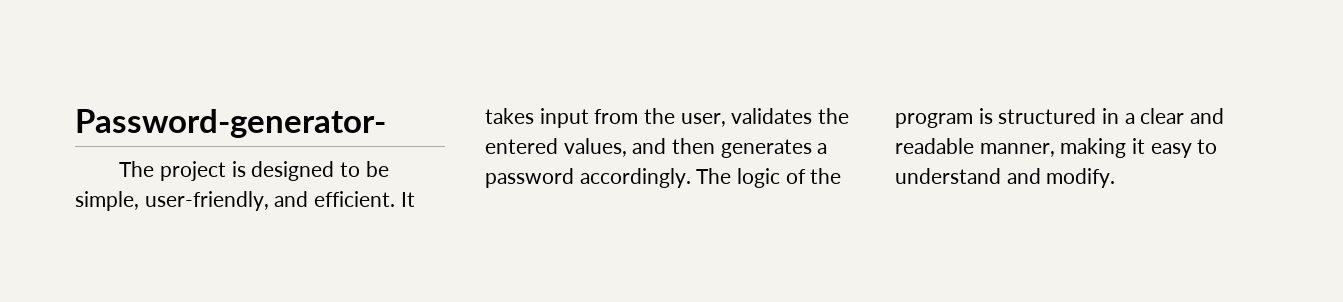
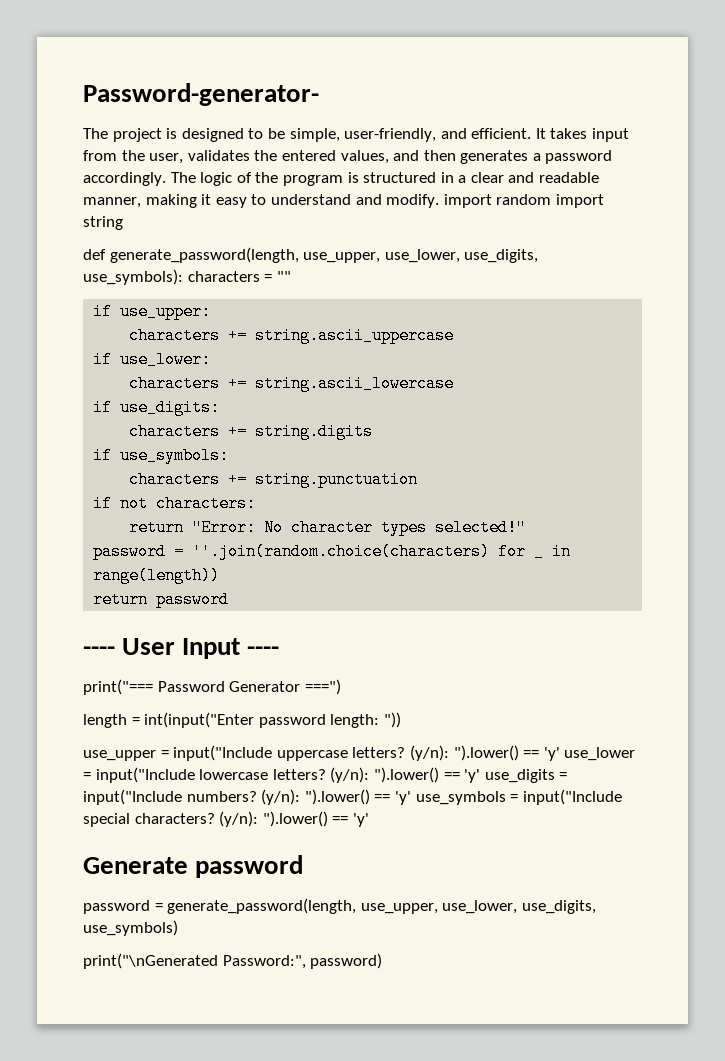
- The logic of the program is structured in a clear and readable manner, making it easy to understand and modify.
+ The logic of the program is structured in a clear and readable manner, making it easy to understand and modify. import random import string
+ def generate_password(length, use_upper, use_lower, use_digits, use_symbols): characters = ""
+ if use_upper:
+ characters += string.ascii_uppercase
+ if use_lower:
+ characters += string.ascii_lowercase
+ if use_digits:
+ characters += string.digits
+ if use_symbols:
+ characters += string.punctuation
+ if not characters:
+ return "Error: No character types selected!"
+ password = ''.join(random.choice(characters) for _ in range(length))
+ return password
+ ---- User Input ----
+ print("=== Password Generator ===")
+ length = int(input("Enter password length: "))
+ use_upper = input("Include uppercase letters? (y/n): ").lower() == 'y' use_lower = input("Include lowercase letters? (y/n): ").lower() == 'y' use_digits = input("Include numbers? (y/n): ").lower() == 'y' use_symbols = input("Include special characters? (y/n): ").lower() == 'y'
+ Generate password
+ password = generate_password(length, use_upper, use_lower, use_digits, use_symbols)
+ print("\nGenerated Password:", password)

